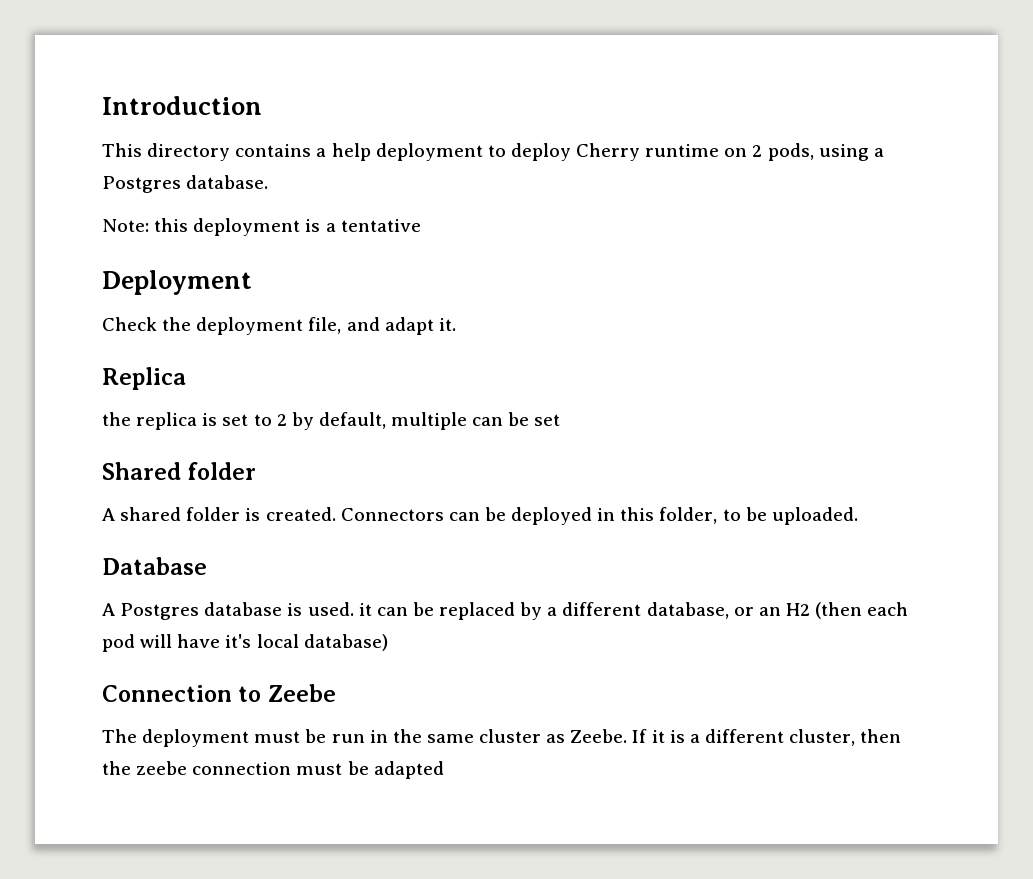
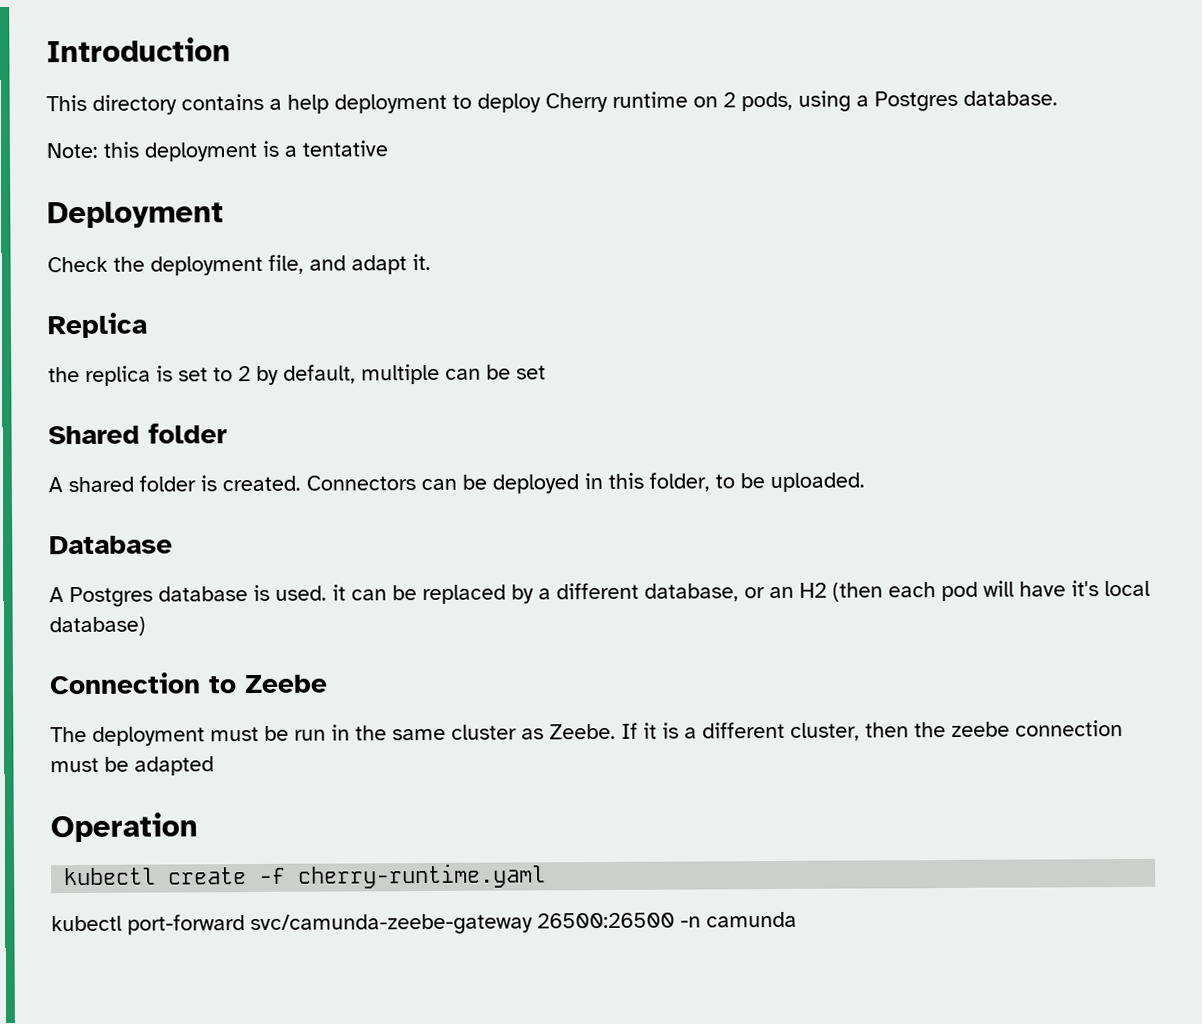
+ Operation
+ kubectl create -f cherry-runtime.yaml
+ kubectl port-forward svc/camunda-zeebe-gateway 26500:26500 -n camunda

